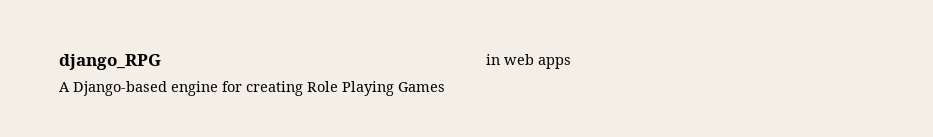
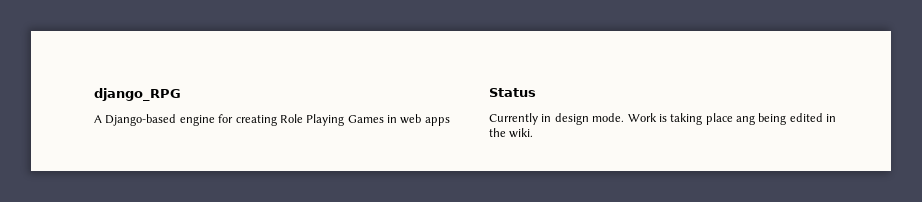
+ Status
+ Currently in design mode. Work is taking place ang being edited in the wiki.

